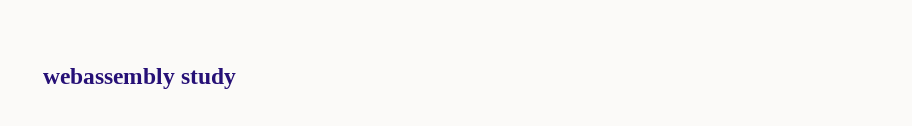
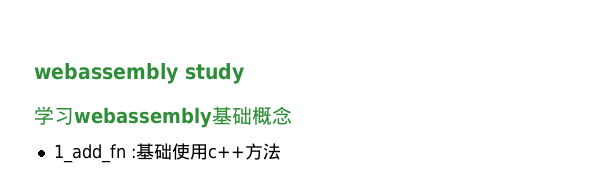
+ 学习webassembly基础概念
+ 1_add_fn :基础使用c++方法

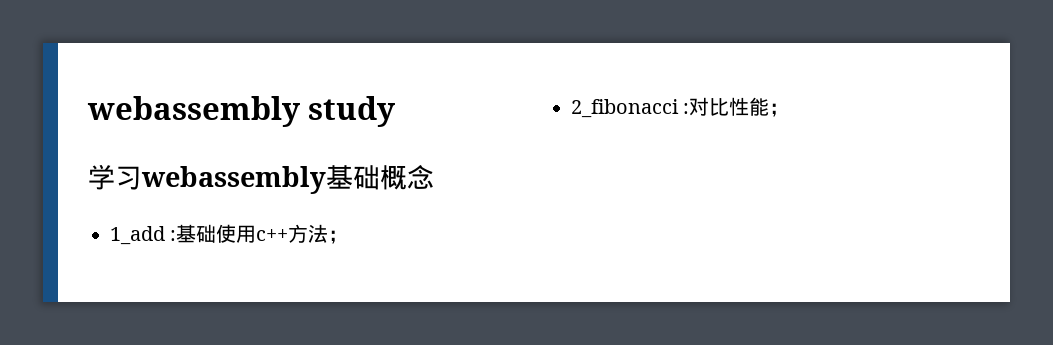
- 1_add_fn :基础使用c++方法
+ 1_add :基础使用c++方法；
+ 2_fibonacci :对比性能；

